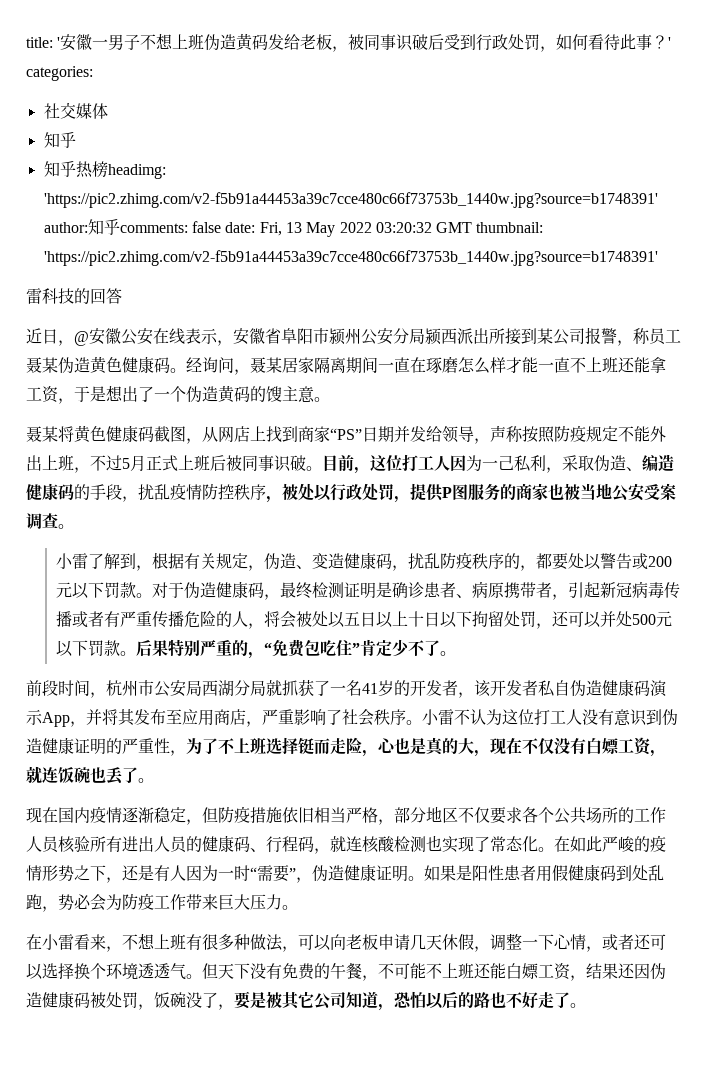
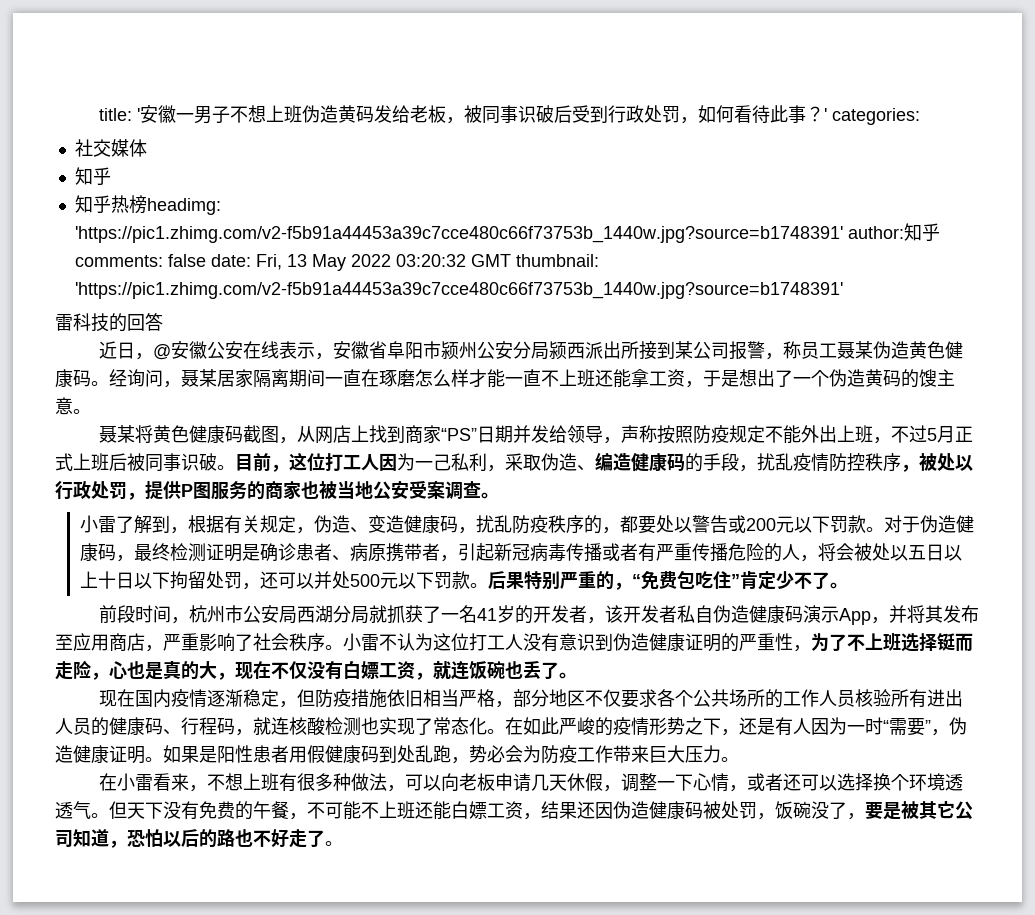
- 知乎热榜headimg: 'https://pic2.zhimg.com/v2-f5b91a44453a39c7cce480c66f73753b_1440w.jpg?source=b1748391' author:知乎comments: false date: Fri, 13 May 2022 03:20:32 GMT thumbnail: 'https://pic2.zhimg.com/v2-f5b91a44453a39c7cce480c66f73753b_1440w.jpg?source=b1748391'
+ 知乎热榜headimg: 'https://pic1.zhimg.com/v2-f5b91a44453a39c7cce480c66f73753b_1440w.jpg?source=b1748391' author:知乎comments: false date: Fri, 13 May 2022 03:20:32 GMT thumbnail: 'https://pic1.zhimg.com/v2-f5b91a44453a39c7cce480c66f73753b_1440w.jpg?source=b1748391'

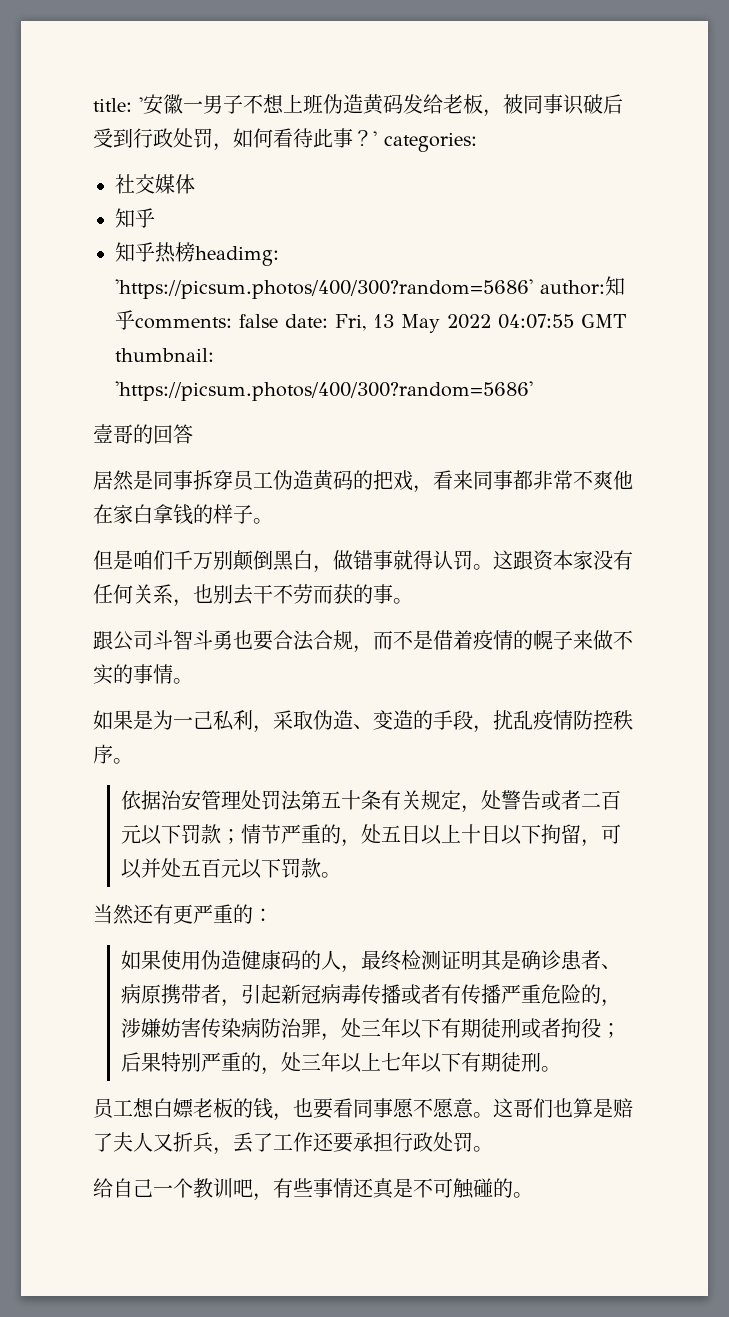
- 知乎热榜headimg: 'https://pic1.zhimg.com/v2-f5b91a44453a39c7cce480c66f73753b_1440w.jpg?source=b1748391' author:知乎comments: false date: Fri, 13 May 2022 03:20:32 GMT thumbnail: 'https://pic1.zhimg.com/v2-f5b91a44453a39c7cce480c66f73753b_1440w.jpg?source=b1748391'
- 雷科技的回答
+ 知乎热榜headimg: 'https://picsum.photos/400/300?random=5686' author:知乎comments: false date: Fri, 13 May 2022 04:07:55 GMT thumbnail: 'https://picsum.photos/400/300?random=5686'
+ 壹哥的回答
- 近日，@安徽公安在线表示，安徽省阜阳市颍州公安分局颍西派出所接到某公司报警，称员工聂某伪造黄色健康码。经询问，聂某居家隔离期间一直在琢磨怎么样才能一直不上班还能拿工资，于是想出了一个伪造黄码的馊主意。
- 聂某将黄色健康码截图，从网店上找到商家“PS”日期并发给领导，声称按照防疫规定不能外出上班，不过5月正式上班后被同事识破。目前，这位打工人因为一己私利，采取伪造、编造健康码的手段，扰乱疫情防控秩序，被处以行政处罚，提供P图服务的商家也被当地公安受案调查。
- 小雷了解到，根据有关规定，伪造、变造健康码，扰乱防疫秩序的，都要处以警告或200元以下罚款。对于伪造健康码，最终检测证明是确诊患者、病原携带者，引起新冠病毒传播或者有严重传播危险的人，将会被处以五日以上十日以下拘留处罚，还可以并处500元以下罚款。后果特别严重的，“免费包吃住”肯定少不了。
- 前段时间，杭州市公安局西湖分局就抓获了一名41岁的开发者，该开发者私自伪造健康码演示App，并将其发布至应用商店，严重影响了社会秩序。小雷不认为这位打工人没有意识到伪造健康证明的严重性，为了不上班选择铤而走险，心也是真的大，现在不仅没有白嫖工资，就连饭碗也丢了。
- 现在国内疫情逐渐稳定，但防疫措施依旧相当严格，部分地区不仅要求各个公共场所的工作人员核验所有进出人员的健康码、行程码，就连核酸检测也实现了常态化。在如此严峻的疫情形势之下，还是有人因为一时“需要”，伪造健康证明。如果是阳性患者用假健康码到处乱跑，势必会为防疫工作带来巨大压力。
- 在小雷看来，不想上班有很多种做法，可以向老板申请几天休假，调整一下心情，或者还可以选择换个环境透透气。但天下没有免费的午餐，不可能不上班还能白嫖工资，结果还因伪造健康码被处罚，饭碗没了，要是被其它公司知道，恐怕以后的路也不好走了。
+ 居然是同事拆穿员工伪造黄码的把戏，看来同事都非常不爽他在家白拿钱的样子。
+ 但是咱们千万别颠倒黑白，做错事就得认罚。这跟资本家没有任何关系，也别去干不劳而获的事。
+ 跟公司斗智斗勇也要合法合规，而不是借着疫情的幌子来做不实的事情。
+ 如果是为一己私利，采取伪造、变造的手段，扰乱疫情防控秩序。
+ 依据治安管理处罚法第五十条有关规定，处警告或者二百元以下罚款；情节严重的，处五日以上十日以下拘留，可以并处五百元以下罚款。
+ 当然还有更严重的：
+ 如果使用伪造健康码的人，最终检测证明其是确诊患者、病原携带者，引起新冠病毒传播或者有传播严重危险的，涉嫌妨害传染病防治罪，处三年以下有期徒刑或者拘役；后果特别严重的，处三年以上七年以下有期徒刑。
+ 员工想白嫖老板的钱，也要看同事愿不愿意。这哥们也算是赔了夫人又折兵，丢了工作还要承担行政处罚。
+ 给自己一个教训吧，有些事情还真是不可触碰的。

